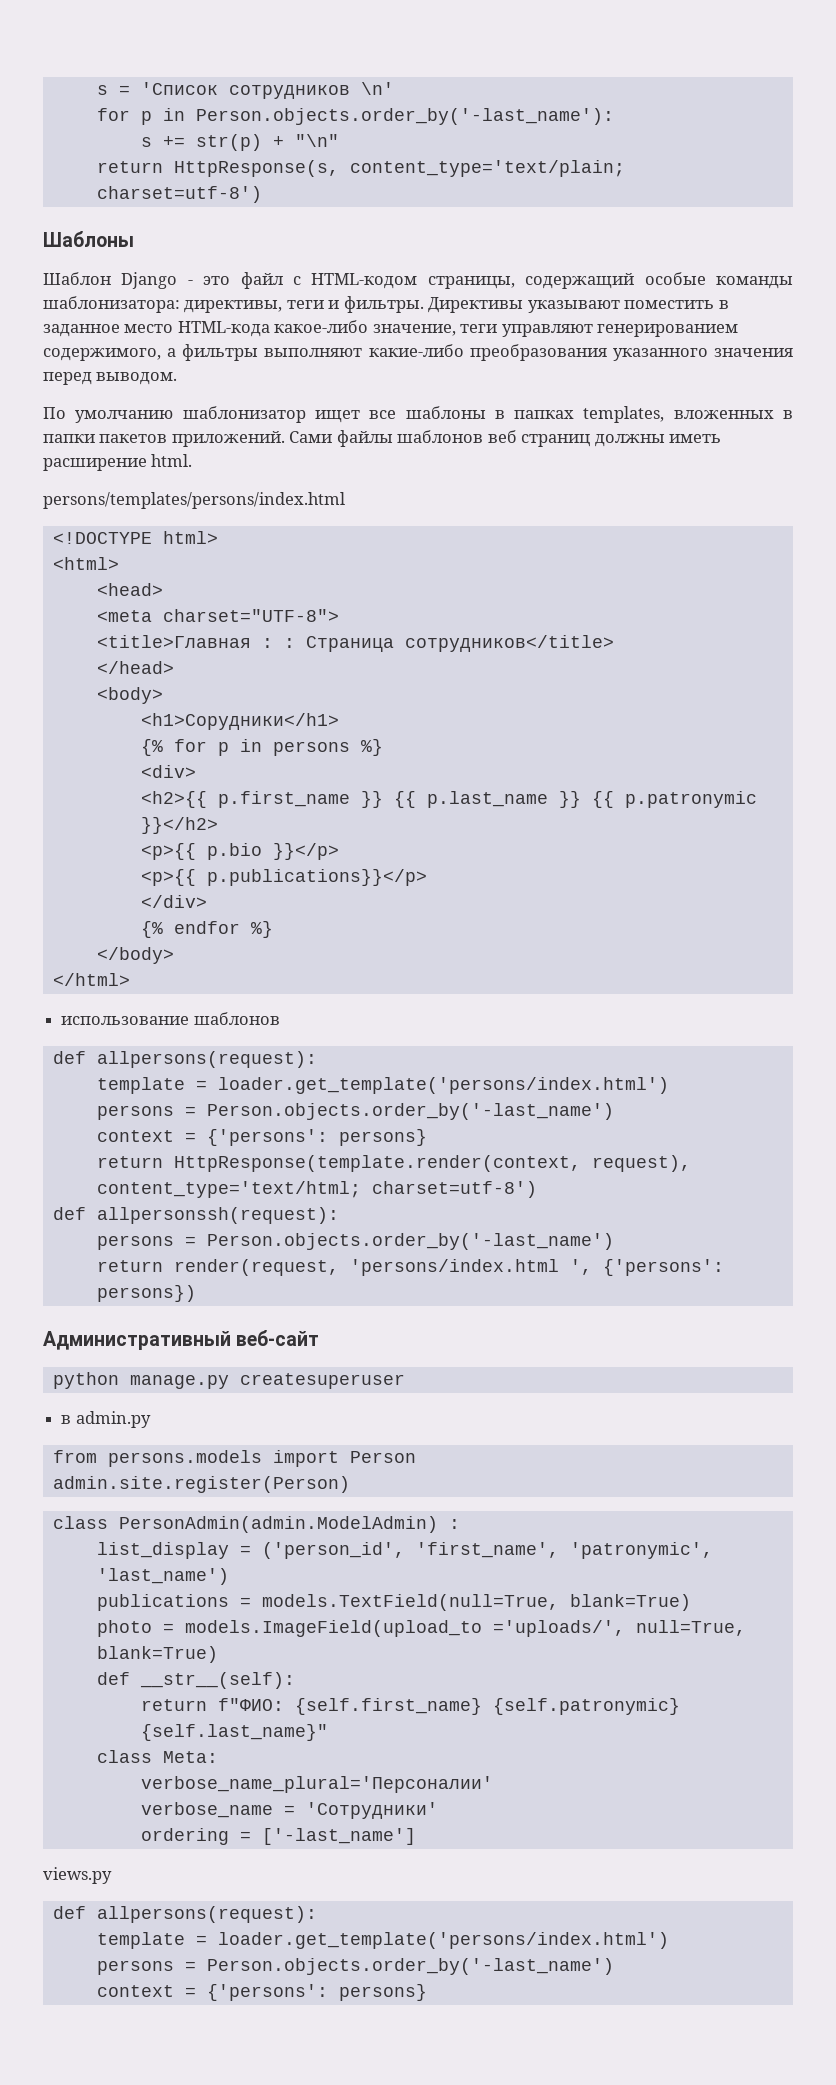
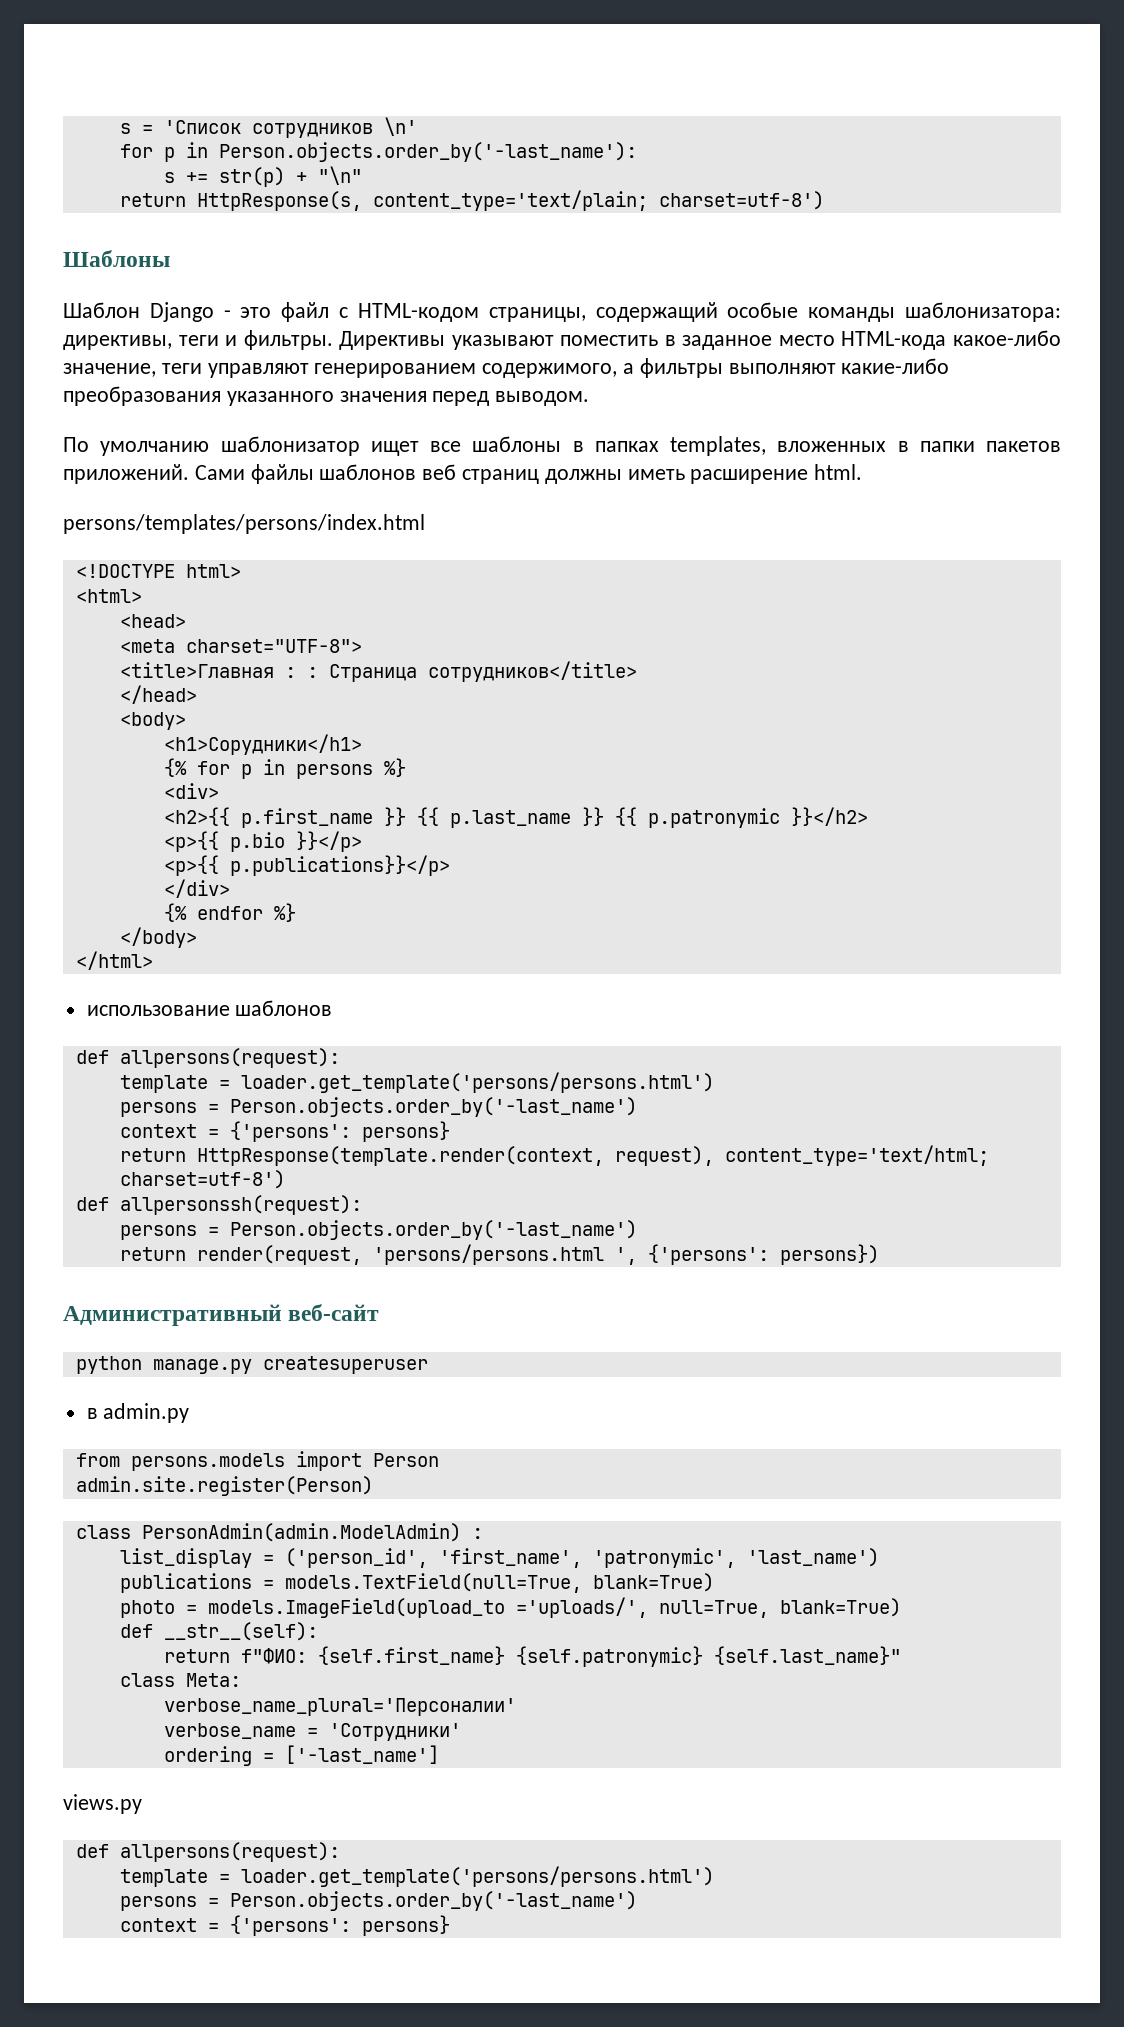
  использование шаблонов
  def allpersons(request):
- template = loader.get_template('persons/index.html')
+ template = loader.get_template('persons/persons.html')
- return render(request, 'persons/index.html ', {'persons': persons})
+ return render(request, 'persons/persons.html ', {'persons': persons})
  views.py
  def allpersons(request):
- template = loader.get_template('persons/index.html')
+ template = loader.get_template('persons/persons.html')

